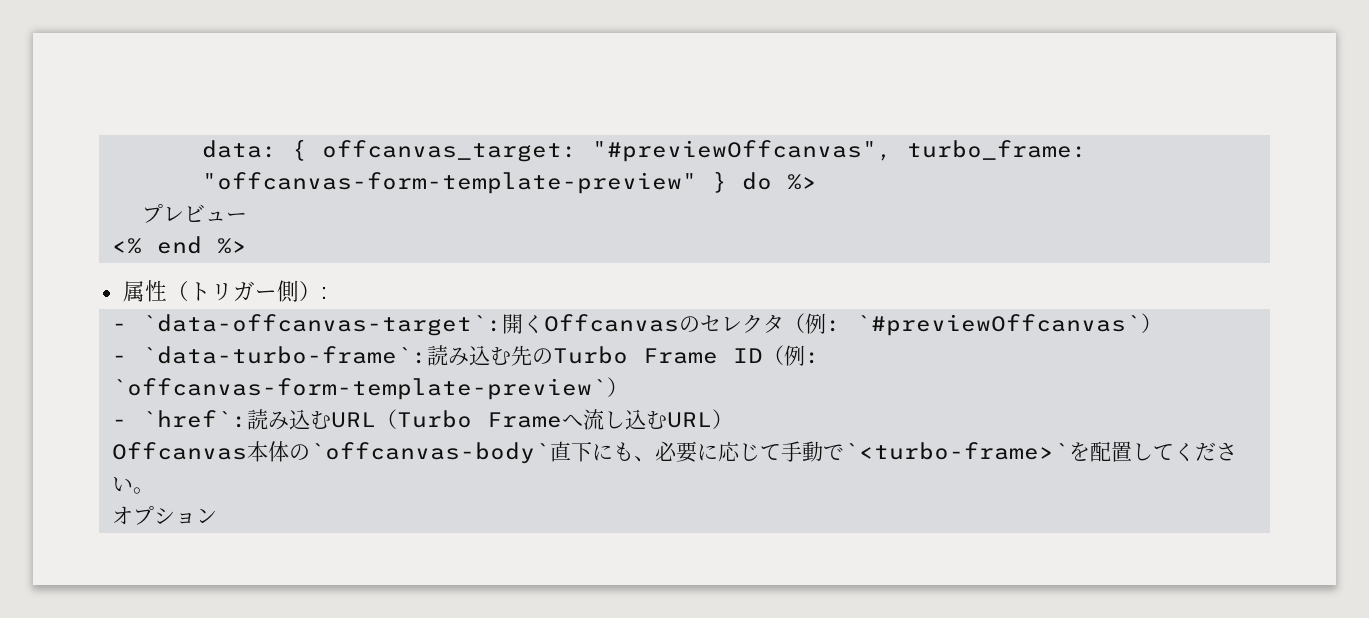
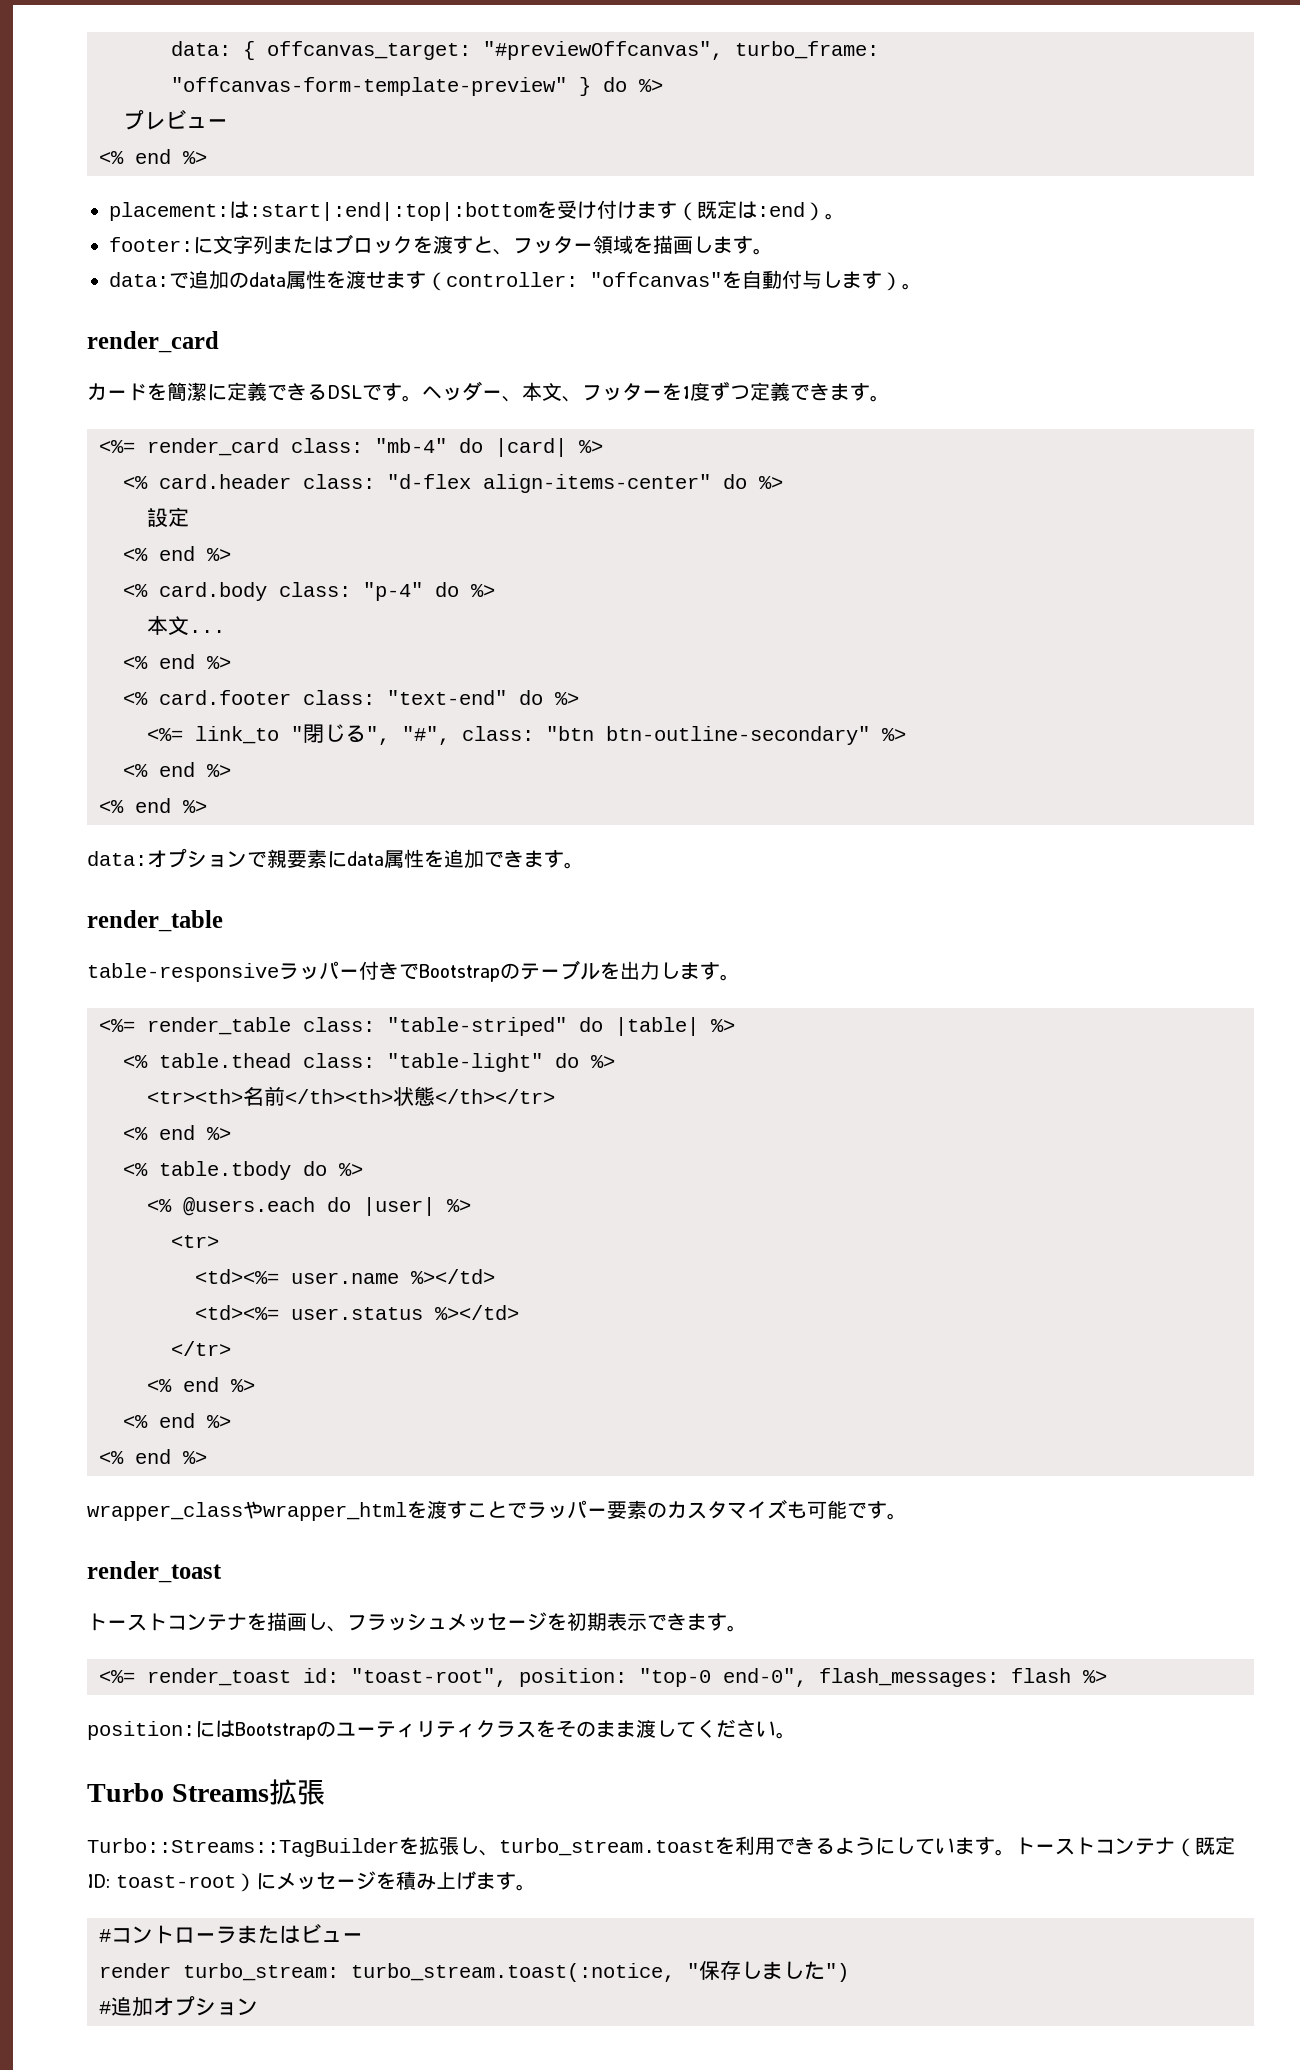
- 属性（トリガー側）:
- - `data-offcanvas-target`:開くOffcanvasのセレクタ（例: `#previewOffcanvas`）
- - `data-turbo-frame`:読み込む先のTurbo Frame ID（例: `offcanvas-form-template-preview`）
- - `href`:読み込むURL（Turbo Frameへ流し込むURL）
- Offcanvas本体の`offcanvas-body`直下にも、必要に応じて手動で`<turbo-frame>`を配置してください。
- オプション
+ placement:は:start|:end|:top|:bottomを受け付けます（既定は:end）。
+ footer:に文字列またはブロックを渡すと、フッター領域を描画します。
+ data:で追加のdata属性を渡せます（controller: "offcanvas"を自動付与します）。
+ render_card
+ カードを簡潔に定義できるDSLです。ヘッダー、本文、フッターを1度ずつ定義できます。
+ <%= render_card class: "mb-4" do |card| %>
+ <% card.header class: "d-flex align-items-center" do %>
+ 設定
+ <% end %>
+ <% card.body class: "p-4" do %>
+ 本文...
+ <% end %>
+ <% card.footer class: "text-end" do %>
+ <%= link_to "閉じる", "#", class: "btn btn-outline-secondary" %>
+ <% end %>
+ <% end %>
+ data:オプションで親要素にdata属性を追加できます。
+ render_table
+ table-responsiveラッパー付きでBootstrapのテーブルを出力します。
+ <%= render_table class: "table-striped" do |table| %>
+ <% table.thead class: "table-light" do %>
+ <tr><th>名前</th><th>状態</th></tr>
+ <% end %>
+ <% table.tbody do %>
+ <% @users.each do |user| %>
+ <tr>
+ <td><%= user.name %></td>
+ <td><%= user.status %></td>
+ </tr>
+ <% end %>
+ <% end %>
+ <% end %>
+ wrapper_classやwrapper_htmlを渡すことでラッパー要素のカスタマイズも可能です。
+ render_toast
+ トーストコンテナを描画し、フラッシュメッセージを初期表示できます。
+ <%= render_toast id: "toast-root", position: "top-0 end-0", flash_messages: flash %>
+ position:にはBootstrapのユーティリティクラスをそのまま渡してください。
+ Turbo Streams拡張
+ Turbo::Streams::TagBuilderを拡張し、turbo_stream.toastを利用できるようにしています。トーストコンテナ（既定ID: toast-root）にメッセージを積み上げます。
+ #コントローラまたはビュー
+ render turbo_stream: turbo_stream.toast(:notice, "保存しました")
+ #追加オプション

